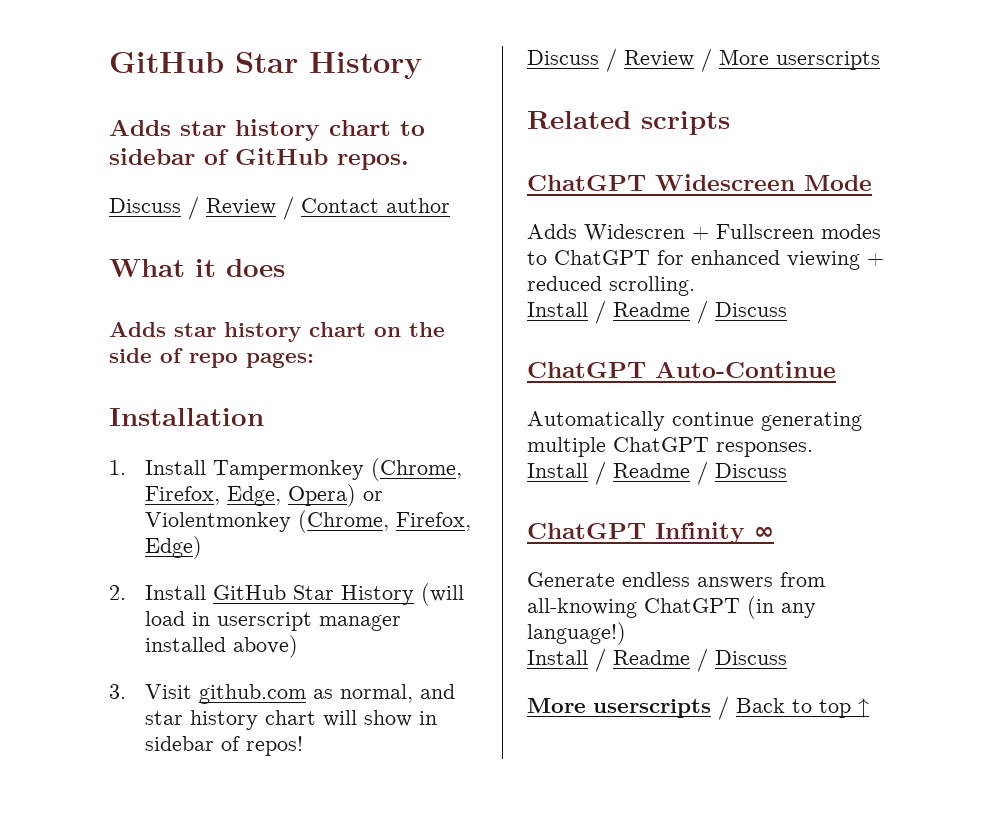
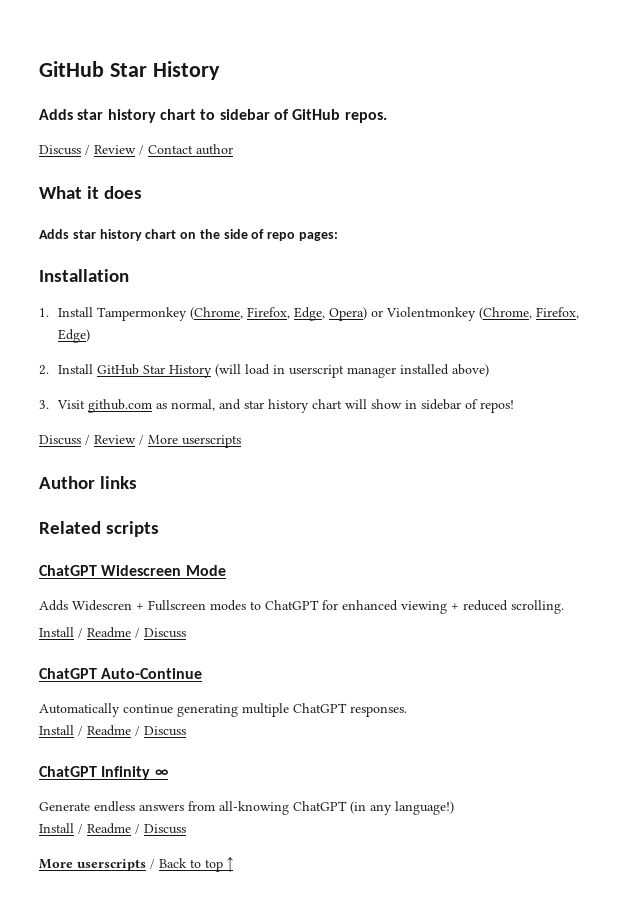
+ Author links

